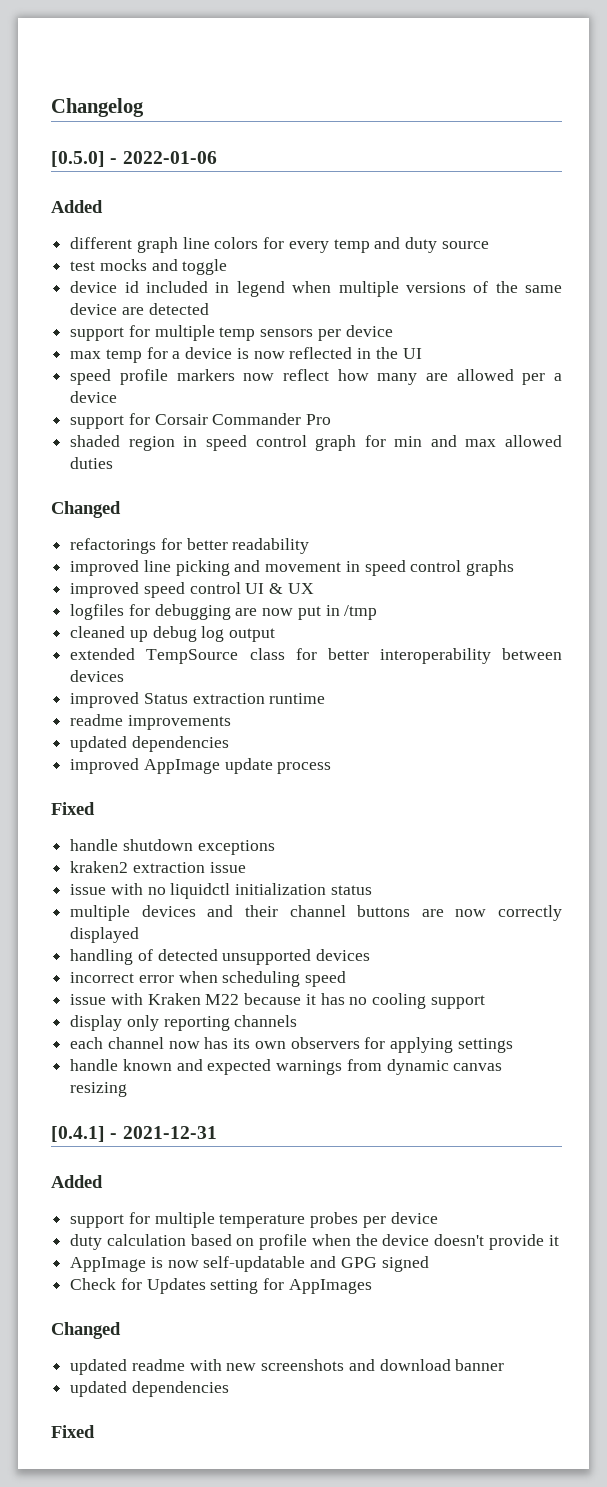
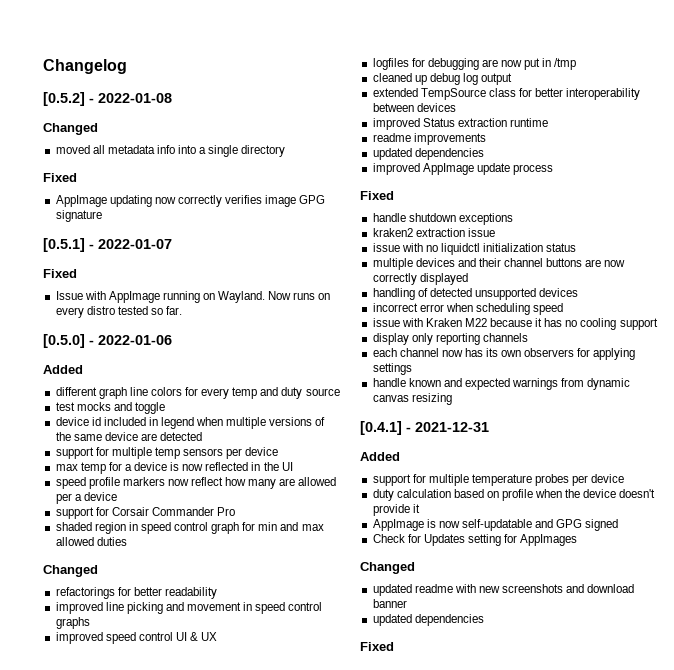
+ [0.5.2] - 2022-01-08
+ Changed
+ moved all metadata info into a single directory
+ Fixed
+ AppImage updating now correctly verifies image GPG signature
+ [0.5.1] - 2022-01-07
+ Fixed
+ Issue with AppImage running on Wayland. Now runs on every distro tested so far.

